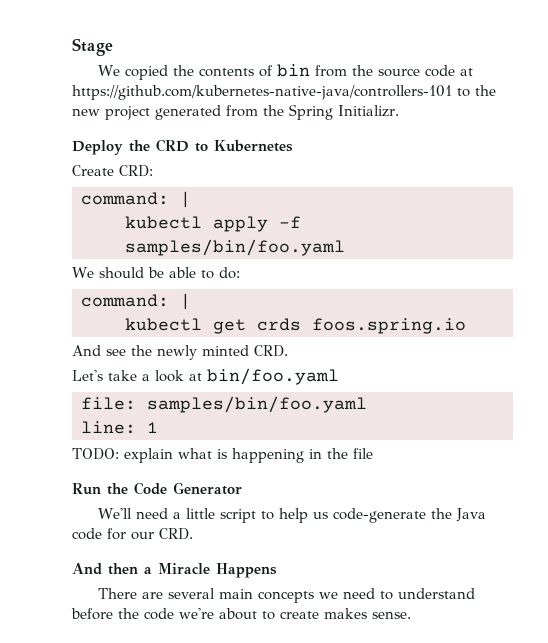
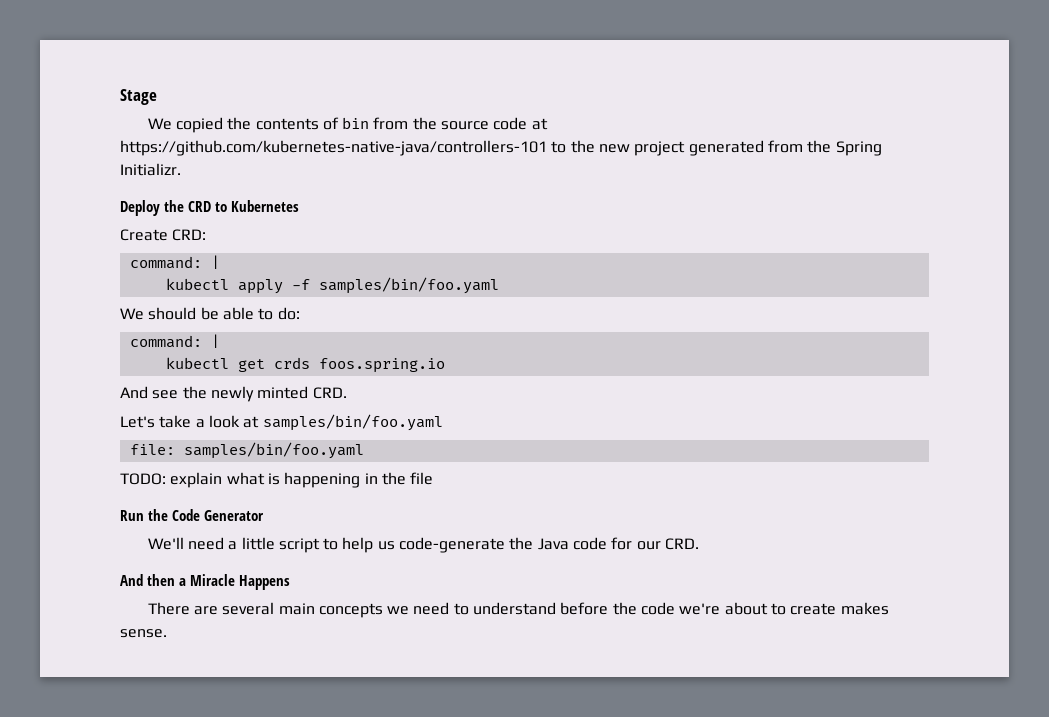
- Let's take a look at bin/foo.yaml
+ Let's take a look at samples/bin/foo.yaml
- line: 1

